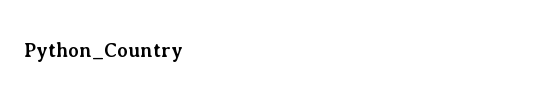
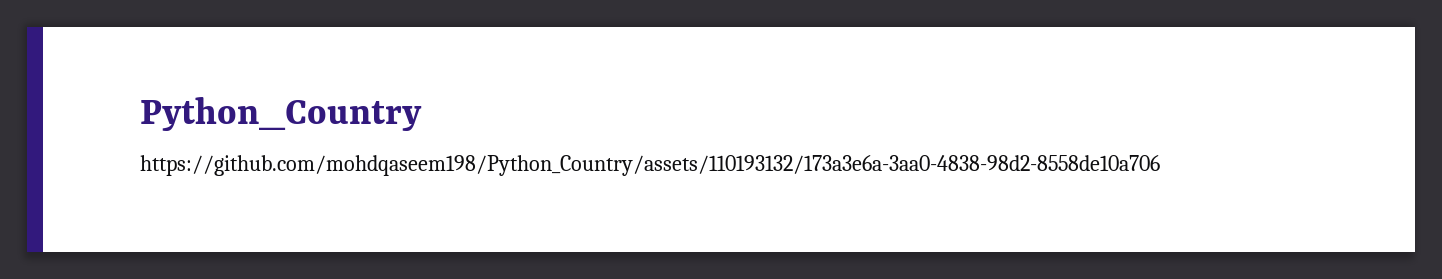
+ https://github.com/mohdqaseem198/Python_Country/assets/110193132/173a3e6a-3aa0-4838-98d2-8558de10a706

